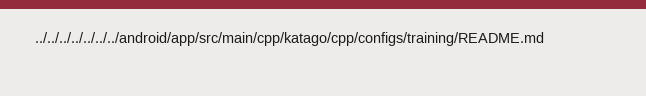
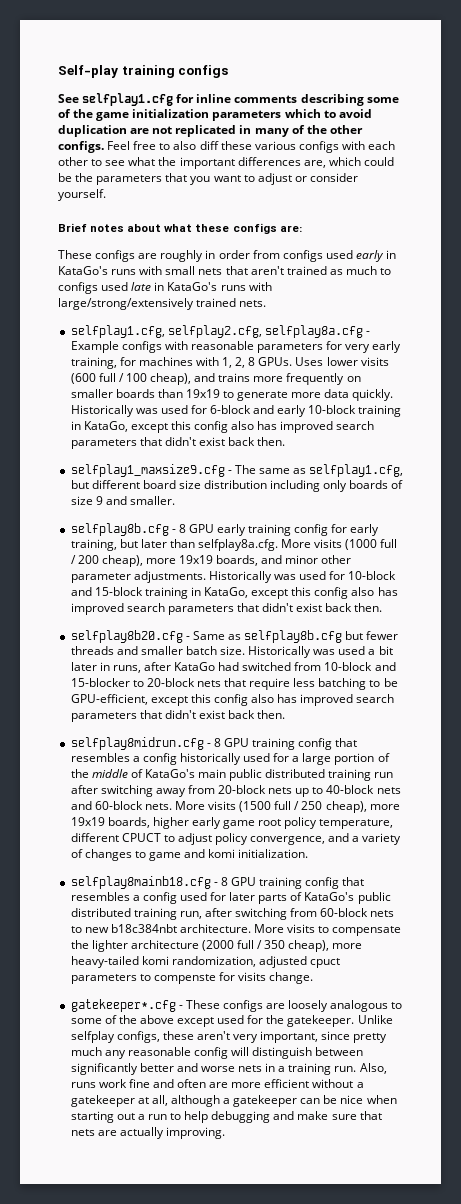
- ../../../../../../../android/app/src/main/cpp/katago/cpp/configs/training/README.md
+ Self-play training configs
+ See selfplay1.cfg for inline comments describing some of the game initialization parameters which to avoid duplication are not replicated in many of the other configs. Feel free to also diff these various configs with each other to see what the important differences are, which could be the parameters that you want to adjust or consider yourself.
+ Brief notes about what these configs are:
+ These configs are roughly in order from configs used early in KataGo's runs with small nets that aren't trained as much to configs used late in KataGo's runs with large/strong/extensively trained nets.
+ selfplay1.cfg, selfplay2.cfg, selfplay8a.cfg - Example configs with reasonable parameters for very early training, for machines with 1, 2, 8 GPUs. Uses lower visits (600 full / 100 cheap), and trains more frequently on smaller boards than 19x19 to generate more data quickly. Historically was used for 6-block and early 10-block training in KataGo, except this config also has improved search parameters that didn't exist back then.
+ selfplay1_maxsize9.cfg - The same as selfplay1.cfg, but different board size distribution including only boards of size 9 and smaller.
+ selfplay8b.cfg - 8 GPU early training config for early training, but later than selfplay8a.cfg. More visits (1000 full / 200 cheap), more 19x19 boards, and minor other parameter adjustments. Historically was used for 10-block and 15-block training in KataGo, except this config also has improved search parameters that didn't exist back then.
+ selfplay8b20.cfg - Same as selfplay8b.cfg but fewer threads and smaller batch size. Historically was used a bit later in runs, after KataGo had switched from 10-block and 15-blocker to 20-block nets that require less batching to be GPU-efficient, except this config also has improved search parameters that didn't exist back then.
+ selfplay8midrun.cfg - 8 GPU training config that resembles a config historically used for a large portion of the middle of KataGo's main public distributed training run after switching away from 20-block nets up to 40-block nets and 60-block nets. More visits (1500 full / 250 cheap), more 19x19 boards, higher early game root policy temperature, different CPUCT to adjust policy convergence, and a variety of changes to game and komi initialization.
+ selfplay8mainb18.cfg - 8 GPU training config that resembles a config used for later parts of KataGo's public distributed training run, after switching from 60-block nets to new b18c384nbt architecture. More visits to compensate the lighter architecture (2000 full / 350 cheap), more heavy-tailed komi randomization, adjusted cpuct parameters to compenste for visits change.
+ gatekeeper*.cfg - These configs are loosely analogous to some of the above except used for the gatekeeper. Unlike selfplay configs, these aren't very important, since pretty much any reasonable config will distinguish between significantly better and worse nets in a training run. Also, runs work fine and often are more efficient without a gatekeeper at all, although a gatekeeper can be nice when starting out a run to help debugging and make sure that nets are actually improving.

